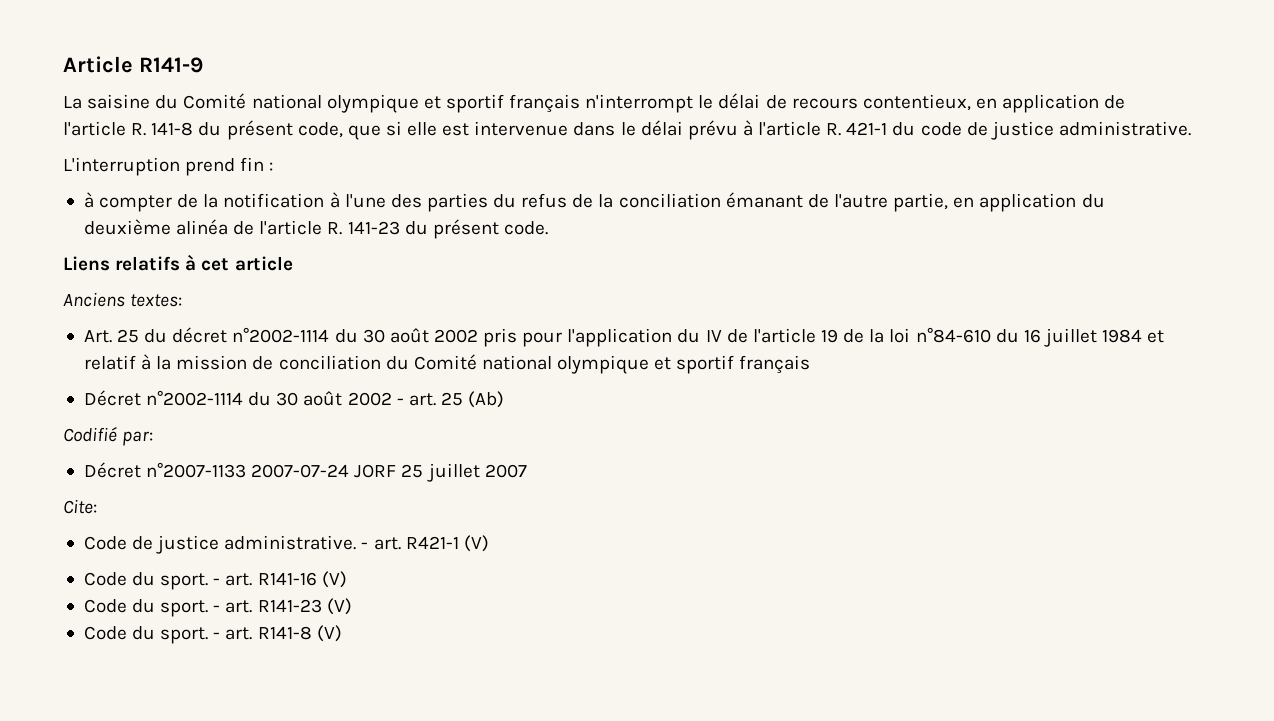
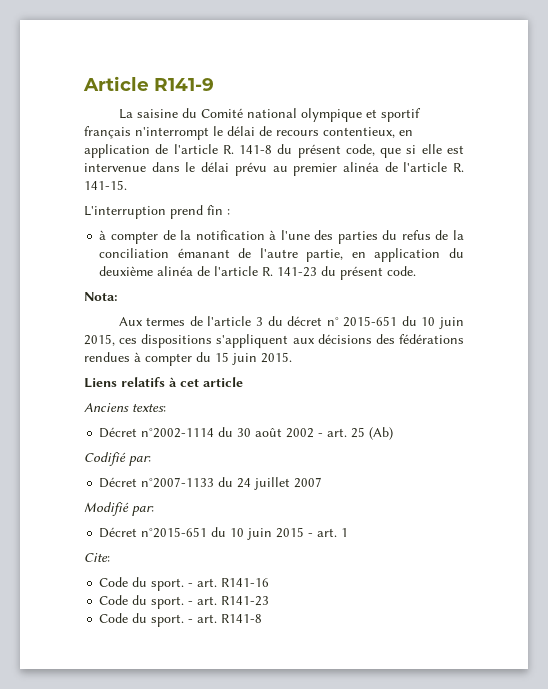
- La saisine du Comité national olympique et sportif français n'interrompt le délai de recours contentieux, en application de l'article R. 141-8 du présent code, que si elle est intervenue dans le délai prévu à l'article R. 421-1 du code de justice administrative.
+ La saisine du Comité national olympique et sportif français n'interrompt le délai de recours contentieux, en application de l'article R. 141-8 du présent code, que si elle est intervenue dans le délai prévu au premier alinéa de l'article R. 141-15.
+ Nota:
+ Aux termes de l'article 3 du décret n° 2015-651 du 10 juin 2015, ces dispositions s'appliquent aux décisions des fédérations rendues à compter du 15 juin 2015.
- Art. 25 du décret n°2002-1114 du 30 août 2002 pris pour l'application du IV de l'article 19 de la loi n°84-610 du 16 juillet 1984 et relatif à la mission de conciliation du Comité national olympique et sportif français
- Décret n°2007-1133 2007-07-24 JORF 25 juillet 2007
+ Décret n°2007-1133 du 24 juillet 2007
+ Modifié par:
+ Décret n°2015-651 du 10 juin 2015 - art. 1
  Cite:
- Code de justice administrative. - art. R421-1 (V)
- - art. R141-16 (V)
+ - art. R141-16
- - art. R141-23 (V)
+ - art. R141-23
- - art. R141-8 (V)
+ - art. R141-8

